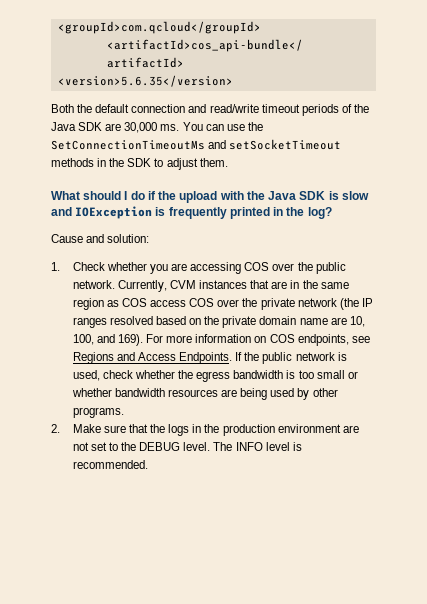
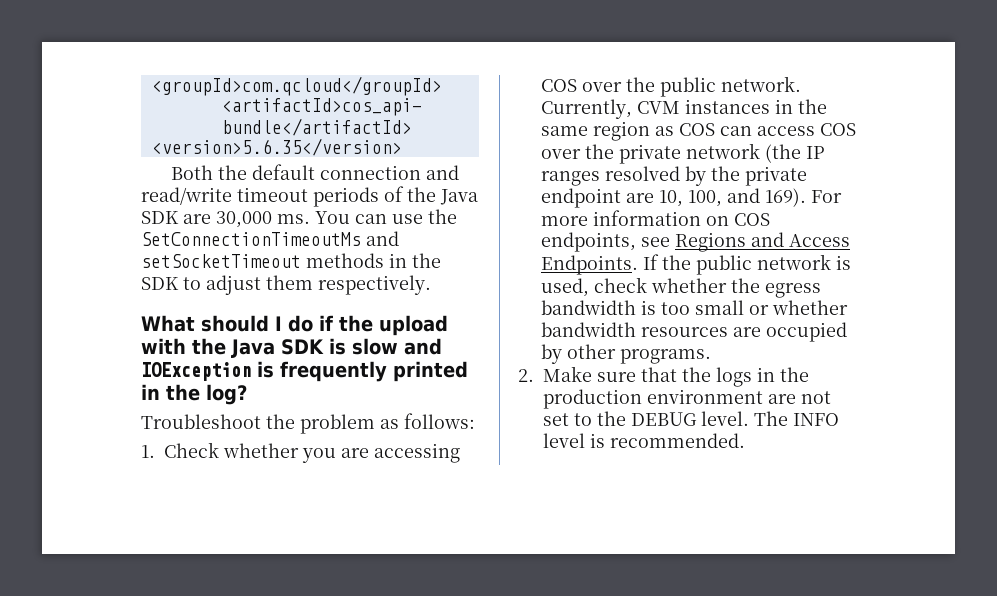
- You can use the SetConnectionTimeoutMs and setSocketTimeout methods in the SDK to adjust them.
+ You can use the SetConnectionTimeoutMs and setSocketTimeout methods in the SDK to adjust them respectively.
- Cause and solution:
+ Troubleshoot the problem as follows:
- Currently, CVM instances that are in the same region as COS access COS over the private network (the IP ranges resolved based on the private domain name are 10, 100, and 169).
+ Currently, CVM instances in the same region as COS can access COS over the private network (the IP ranges resolved by the private endpoint are 10, 100, and 169).
- If the public network is used, check whether the egress bandwidth is too small or whether bandwidth resources are being used by other programs.
+ If the public network is used, check whether the egress bandwidth is too small or whether bandwidth resources are occupied by other programs.

